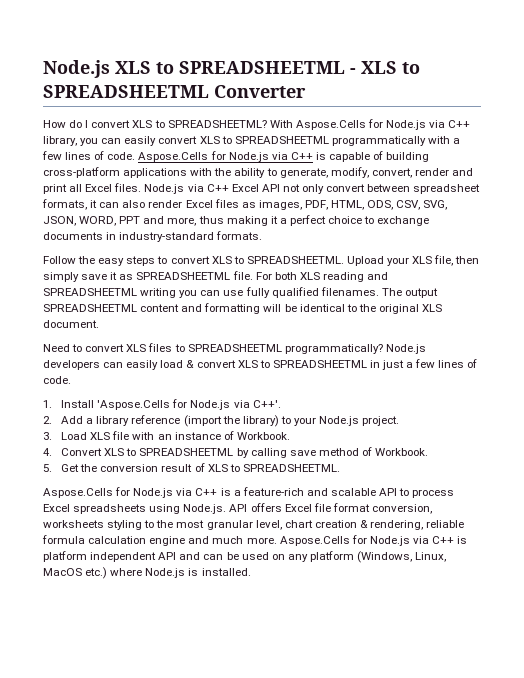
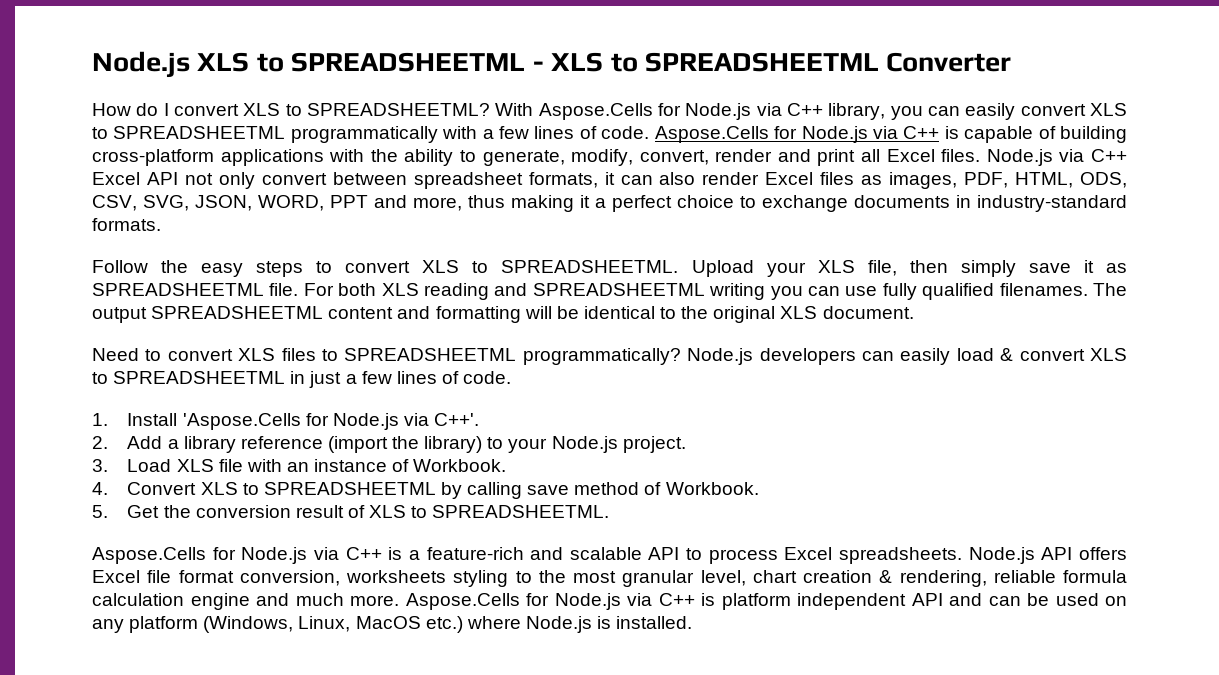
- Aspose.Cells for Node.js via C++ is a feature-rich and scalable API to process Excel spreadsheets using Node.js. API offers Excel file format conversion, worksheets styling to the most granular level, chart creation & rendering, reliable formula calculation engine and much more.
+ Aspose.Cells for Node.js via C++ is a feature-rich and scalable API to process Excel spreadsheets. Node.js API offers Excel file format conversion, worksheets styling to the most granular level, chart creation & rendering, reliable formula calculation engine and much more.

